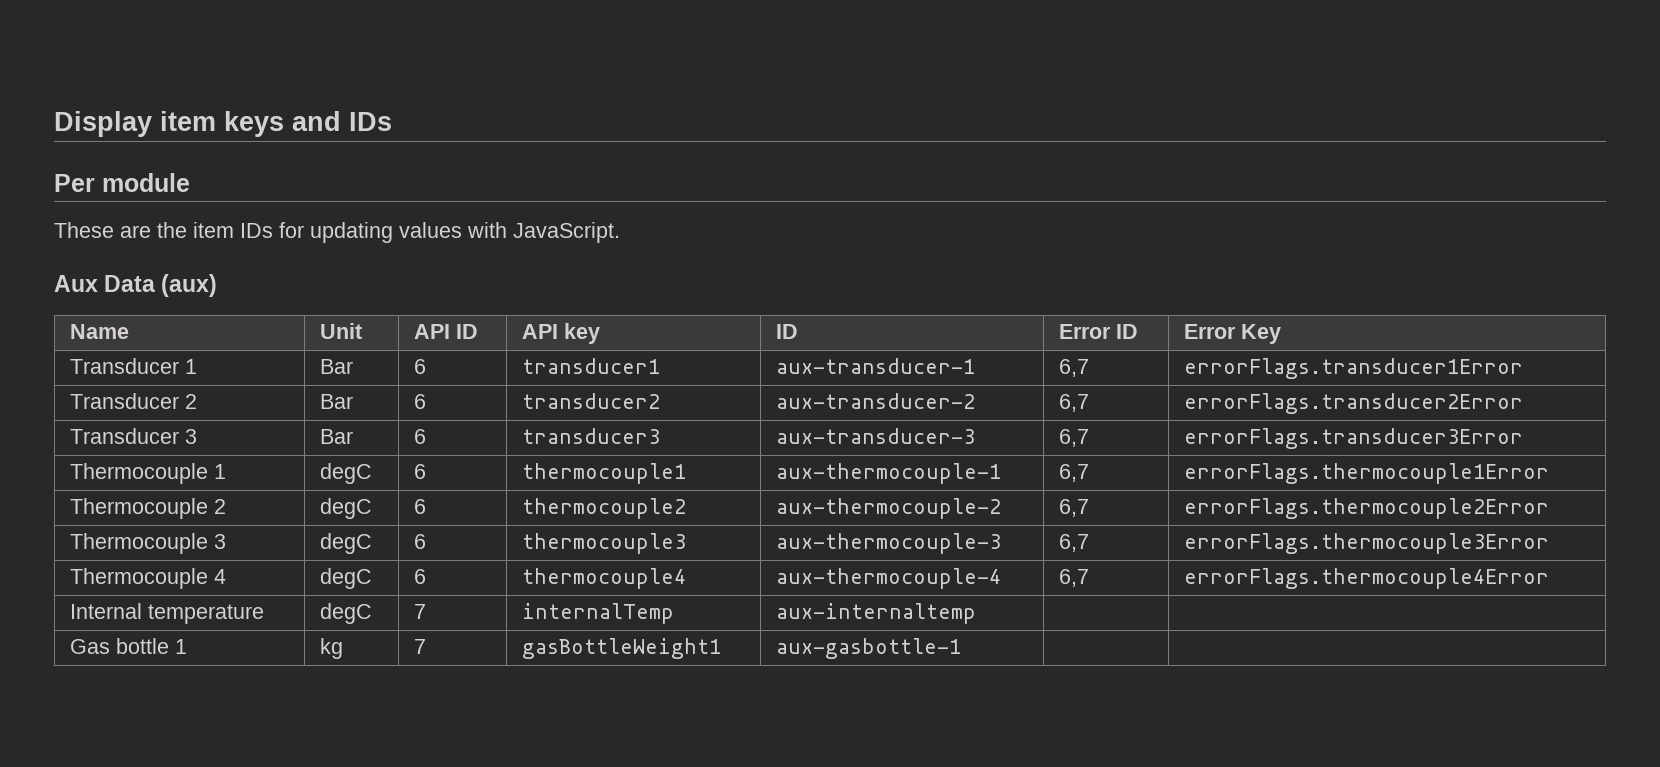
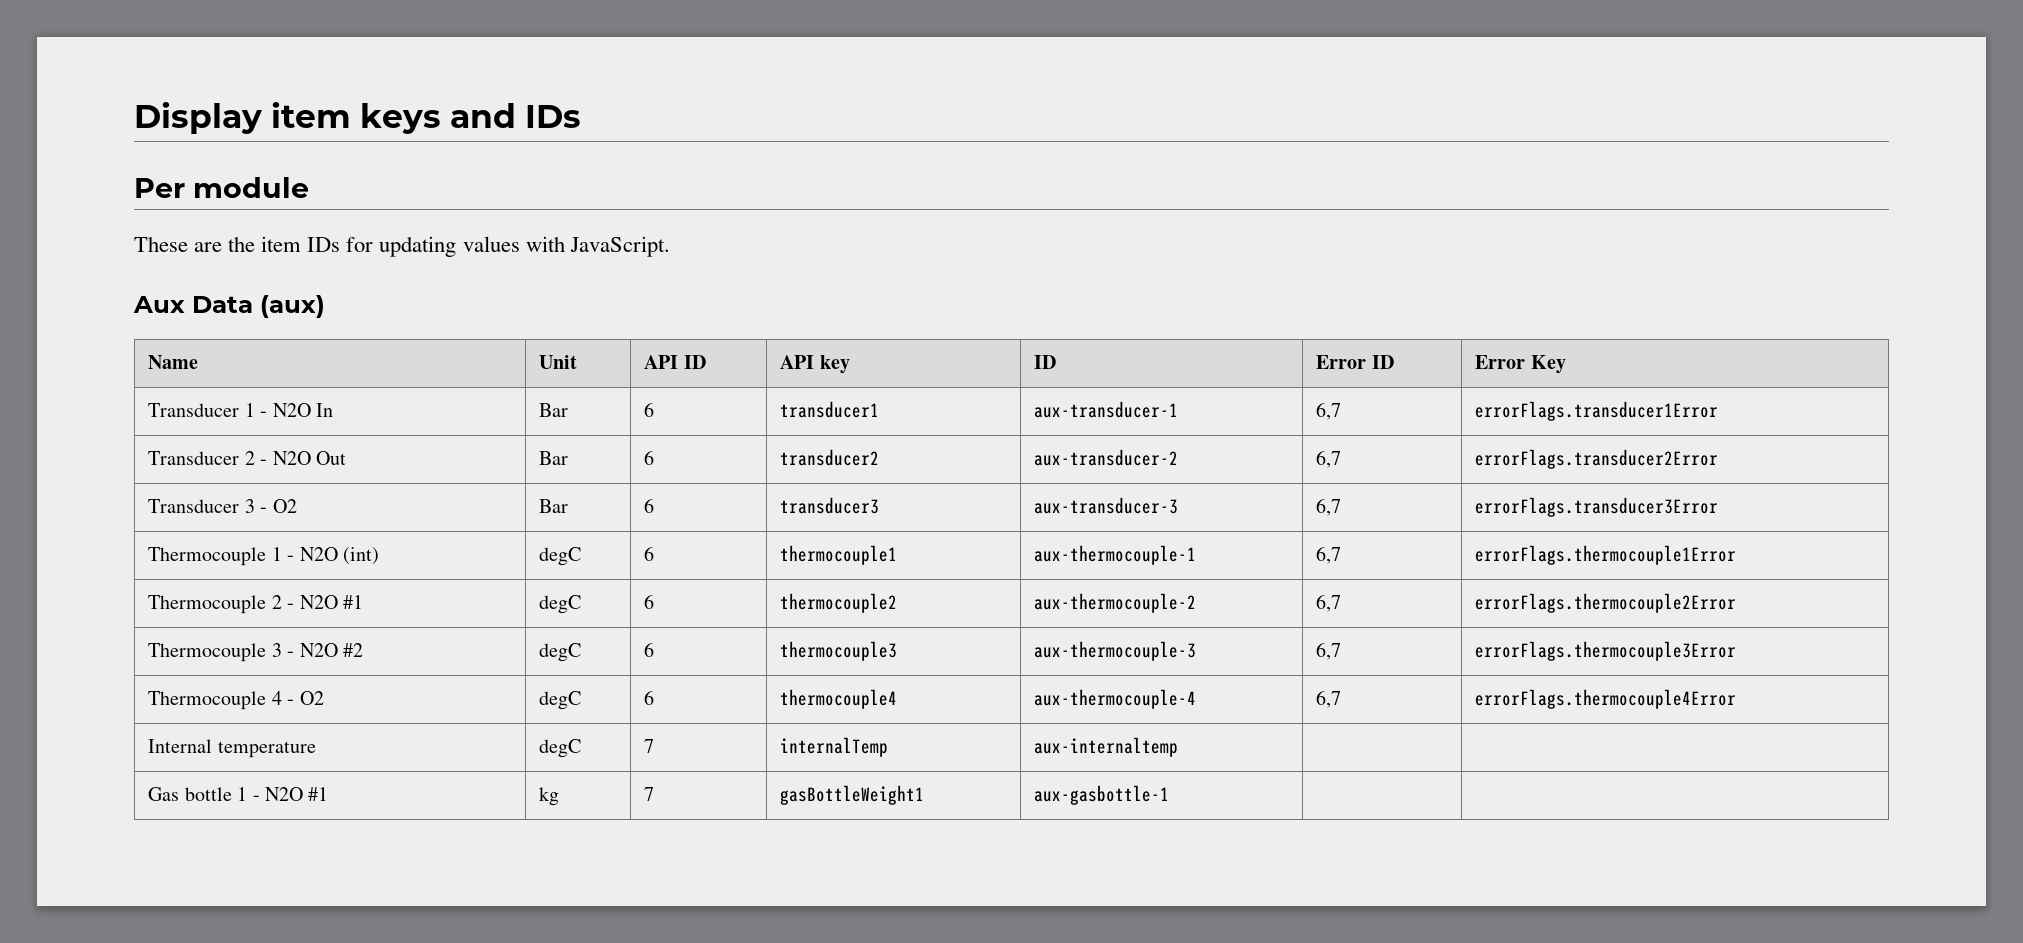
- Transducer 1 | Bar | 6 | transducer1 | aux-transducer-1 | 6,7 | errorFlags.transducer1Error
+ Transducer 1 - N2O In | Bar | 6 | transducer1 | aux-transducer-1 | 6,7 | errorFlags.transducer1Error
- Transducer 2 | Bar | 6 | transducer2 | aux-transducer-2 | 6,7 | errorFlags.transducer2Error
+ Transducer 2 - N2O Out | Bar | 6 | transducer2 | aux-transducer-2 | 6,7 | errorFlags.transducer2Error
- Transducer 3 | Bar | 6 | transducer3 | aux-transducer-3 | 6,7 | errorFlags.transducer3Error
+ Transducer 3 - O2 | Bar | 6 | transducer3 | aux-transducer-3 | 6,7 | errorFlags.transducer3Error
- Thermocouple 1 | degC | 6 | thermocouple1 | aux-thermocouple-1 | 6,7 | errorFlags.thermocouple1Error
+ Thermocouple 1 - N2O (int) | degC | 6 | thermocouple1 | aux-thermocouple-1 | 6,7 | errorFlags.thermocouple1Error
- Thermocouple 2 | degC | 6 | thermocouple2 | aux-thermocouple-2 | 6,7 | errorFlags.thermocouple2Error
+ Thermocouple 2 - N2O #1 | degC | 6 | thermocouple2 | aux-thermocouple-2 | 6,7 | errorFlags.thermocouple2Error
- Thermocouple 3 | degC | 6 | thermocouple3 | aux-thermocouple-3 | 6,7 | errorFlags.thermocouple3Error
+ Thermocouple 3 - N2O #2 | degC | 6 | thermocouple3 | aux-thermocouple-3 | 6,7 | errorFlags.thermocouple3Error
- Thermocouple 4 | degC | 6 | thermocouple4 | aux-thermocouple-4 | 6,7 | errorFlags.thermocouple4Error
+ Thermocouple 4 - O2 | degC | 6 | thermocouple4 | aux-thermocouple-4 | 6,7 | errorFlags.thermocouple4Error
- Gas bottle 1 | kg | 7 | gasBottleWeight1 | aux-gasbottle-1 | |
+ Gas bottle 1 - N2O #1 | kg | 7 | gasBottleWeight1 | aux-gasbottle-1 | |

